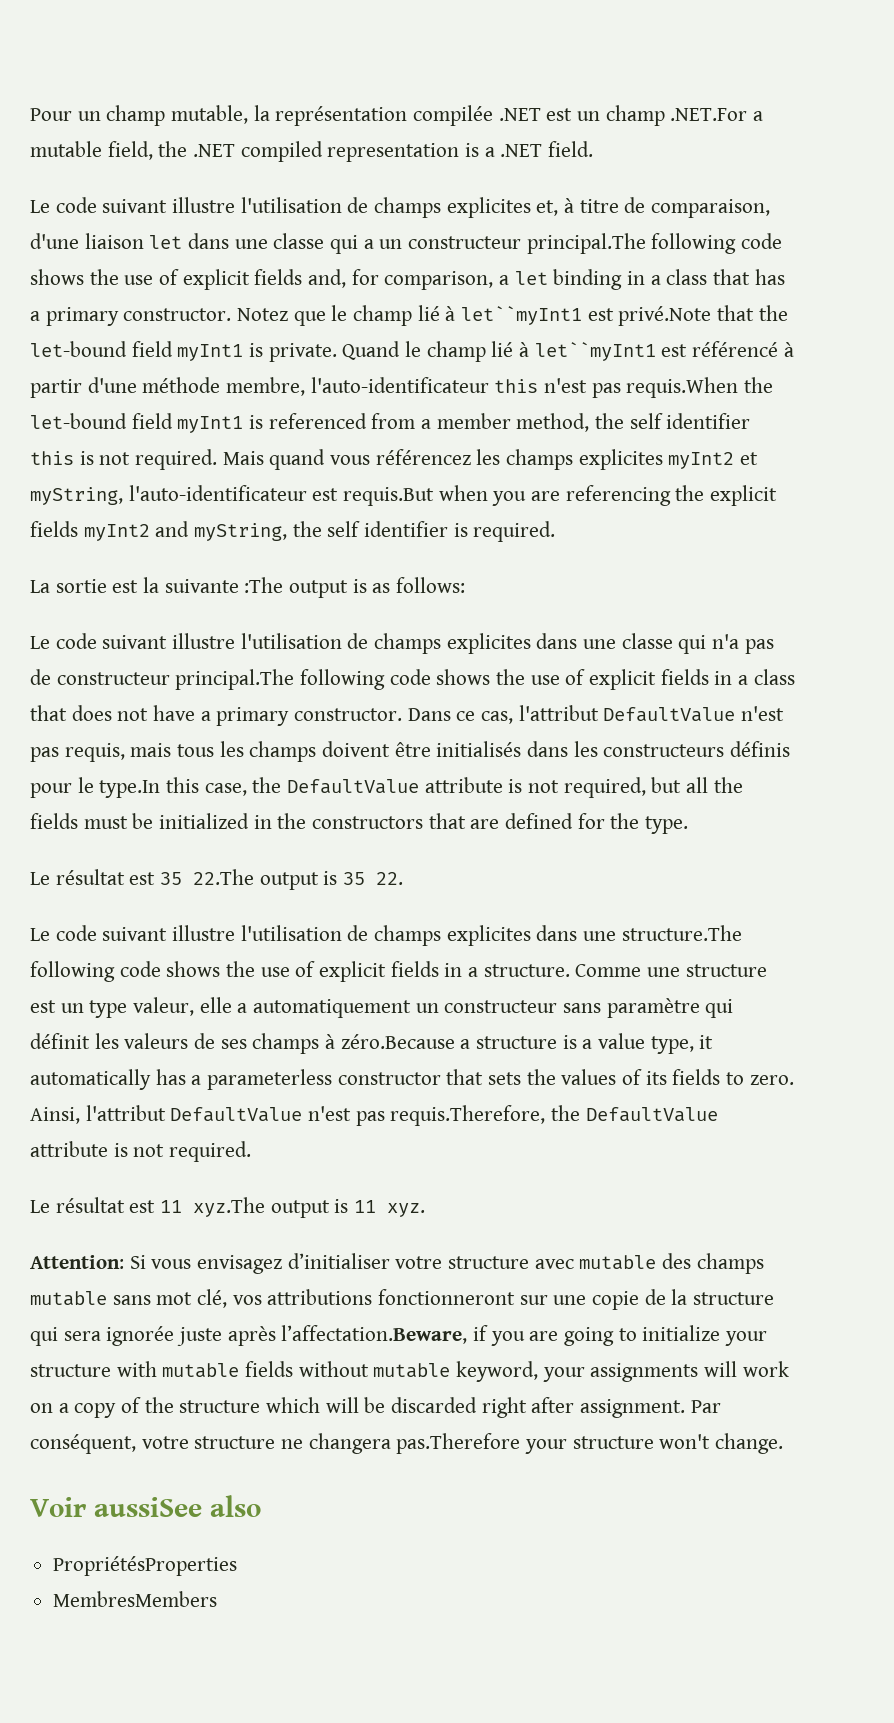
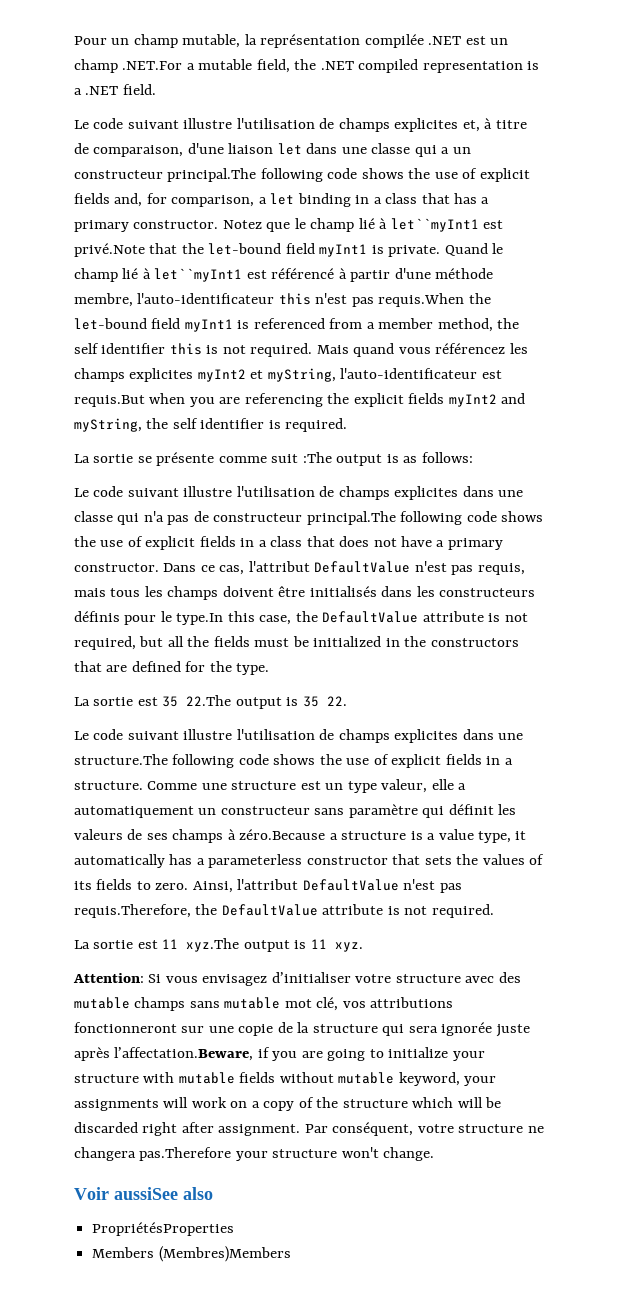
- La sortie est la suivante :The output is as follows:
+ La sortie se présente comme suit :The output is as follows:
- Le résultat est 35 22.The output is 35 22.
+ La sortie est 35 22.The output is 35 22.
- Le résultat est 11 xyz.The output is 11 xyz.
+ La sortie est 11 xyz.The output is 11 xyz.
- Attention: Si vous envisagez d’initialiser votre structure avec mutable des champs mutable sans mot clé, vos attributions fonctionneront sur une copie de la structure qui sera ignorée juste après l’affectation.Beware, if you are going to initialize your structure with mutable fields without mutable keyword, your assignments will work on a copy of the structure which will be discarded right after assignment.
+ Attention: Si vous envisagez d’initialiser votre structure avec des mutable champs sans mutable mot clé, vos attributions fonctionneront sur une copie de la structure qui sera ignorée juste après l’affectation.Beware, if you are going to initialize your structure with mutable fields without mutable keyword, your assignments will work on a copy of the structure which will be discarded right after assignment.
- MembresMembers
+ Members (Membres)Members

